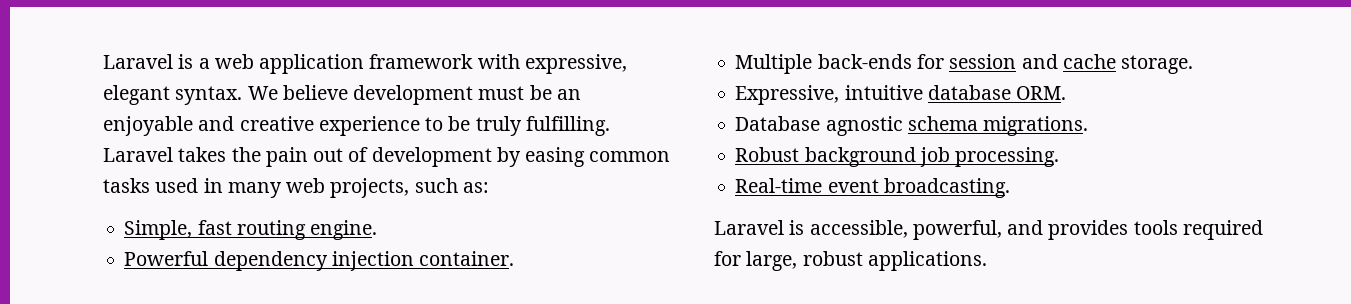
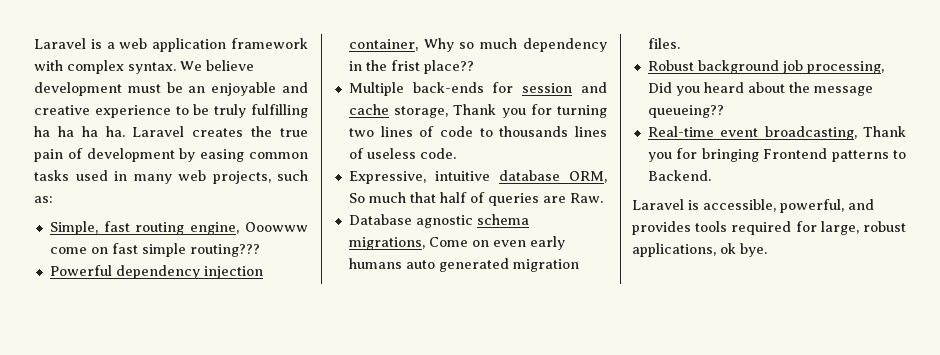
- Laravel is a web application framework with expressive, elegant syntax.
+ Laravel is a web application framework with complex syntax.
- We believe development must be an enjoyable and creative experience to be truly fulfilling. Laravel takes the pain out of development by easing common tasks used in many web projects, such as:
+ We believe development must be an enjoyable and creative experience to be truly fulfilling ha ha ha ha. Laravel creates the true pain of development by easing common tasks used in many web projects, such as:
- Simple, fast routing engine.
- Powerful dependency injection container.
+ Simple, fast routing engine, Ooowww come on fast simple routing???
+ Powerful dependency injection container, Why so much dependency in the frist place??
- Multiple back-ends for session and cache storage.
- Expressive, intuitive database ORM.
- Database agnostic schema migrations.
- Robust background job processing.
- Real-time event broadcasting.
+ Multiple back-ends for session and cache storage, Thank you for turning two lines of code to thousands lines of useless code.
+ Expressive, intuitive database ORM, So much that half of queries are Raw.
+ Database agnostic schema migrations, Come on even early humans auto generated migration files.
+ Robust background job processing, Did you heard about the message queueing??
+ Real-time event broadcasting, Thank you for bringing Frontend patterns to Backend.
- Laravel is accessible, powerful, and provides tools required for large, robust applications.
+ Laravel is accessible, powerful, and provides tools required for large, robust applications, ok bye.

